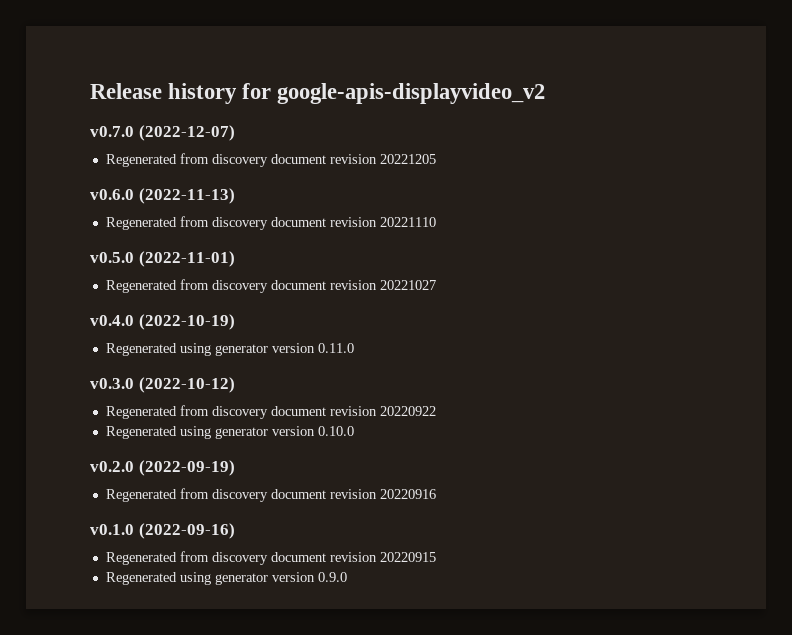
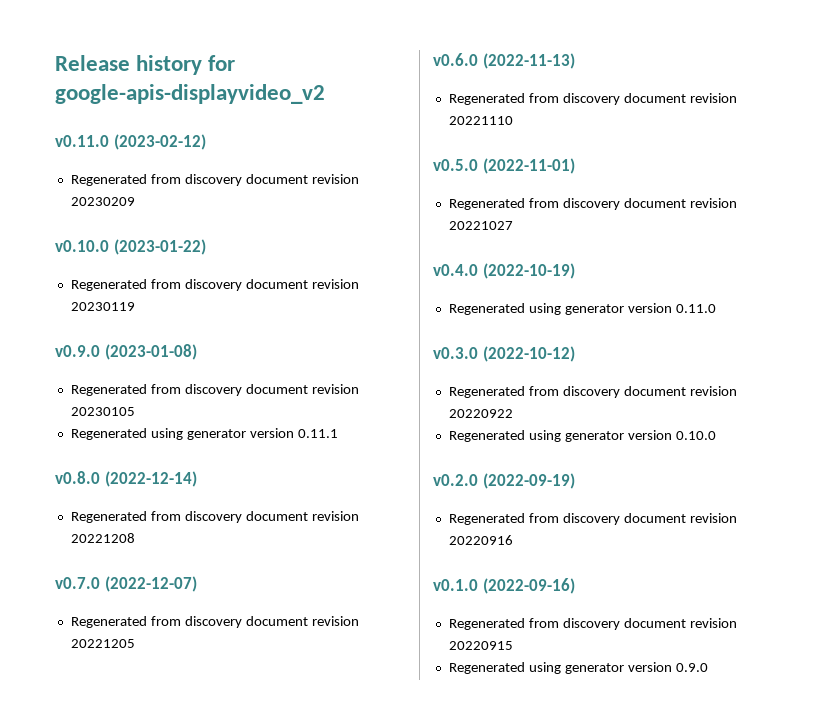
+ v0.11.0 (2023-02-12)
+ Regenerated from discovery document revision 20230209
+ v0.10.0 (2023-01-22)
+ Regenerated from discovery document revision 20230119
+ v0.9.0 (2023-01-08)
+ Regenerated from discovery document revision 20230105
+ Regenerated using generator version 0.11.1
+ v0.8.0 (2022-12-14)
+ Regenerated from discovery document revision 20221208

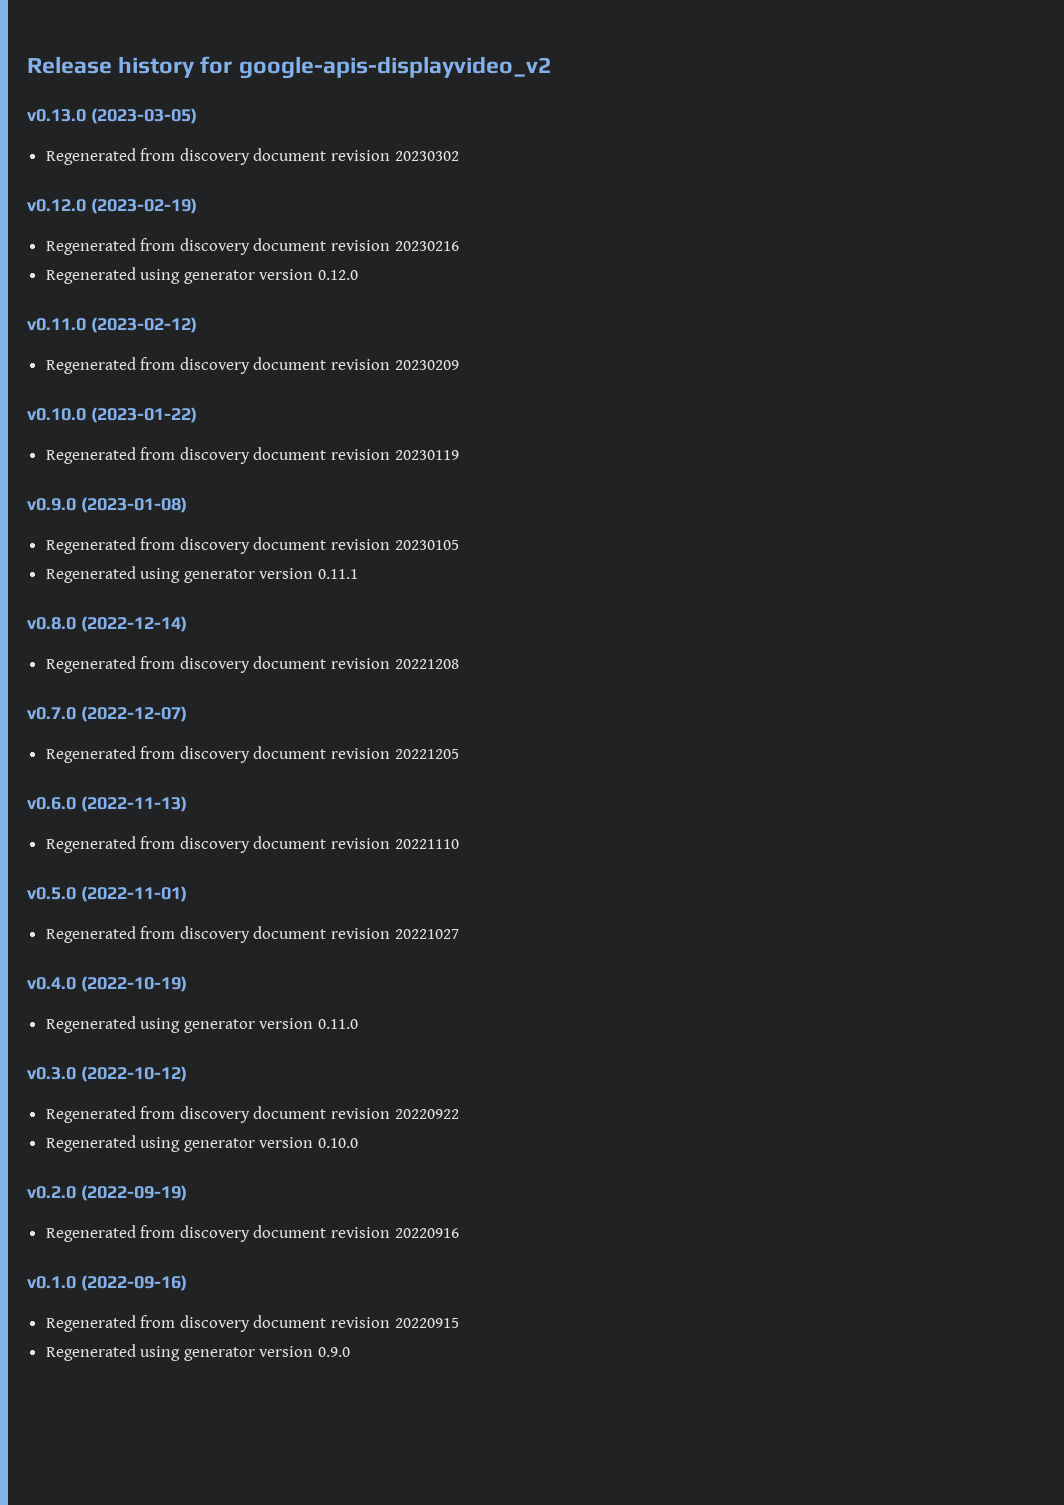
+ v0.13.0 (2023-03-05)
+ Regenerated from discovery document revision 20230302
+ v0.12.0 (2023-02-19)
+ Regenerated from discovery document revision 20230216
+ Regenerated using generator version 0.12.0

